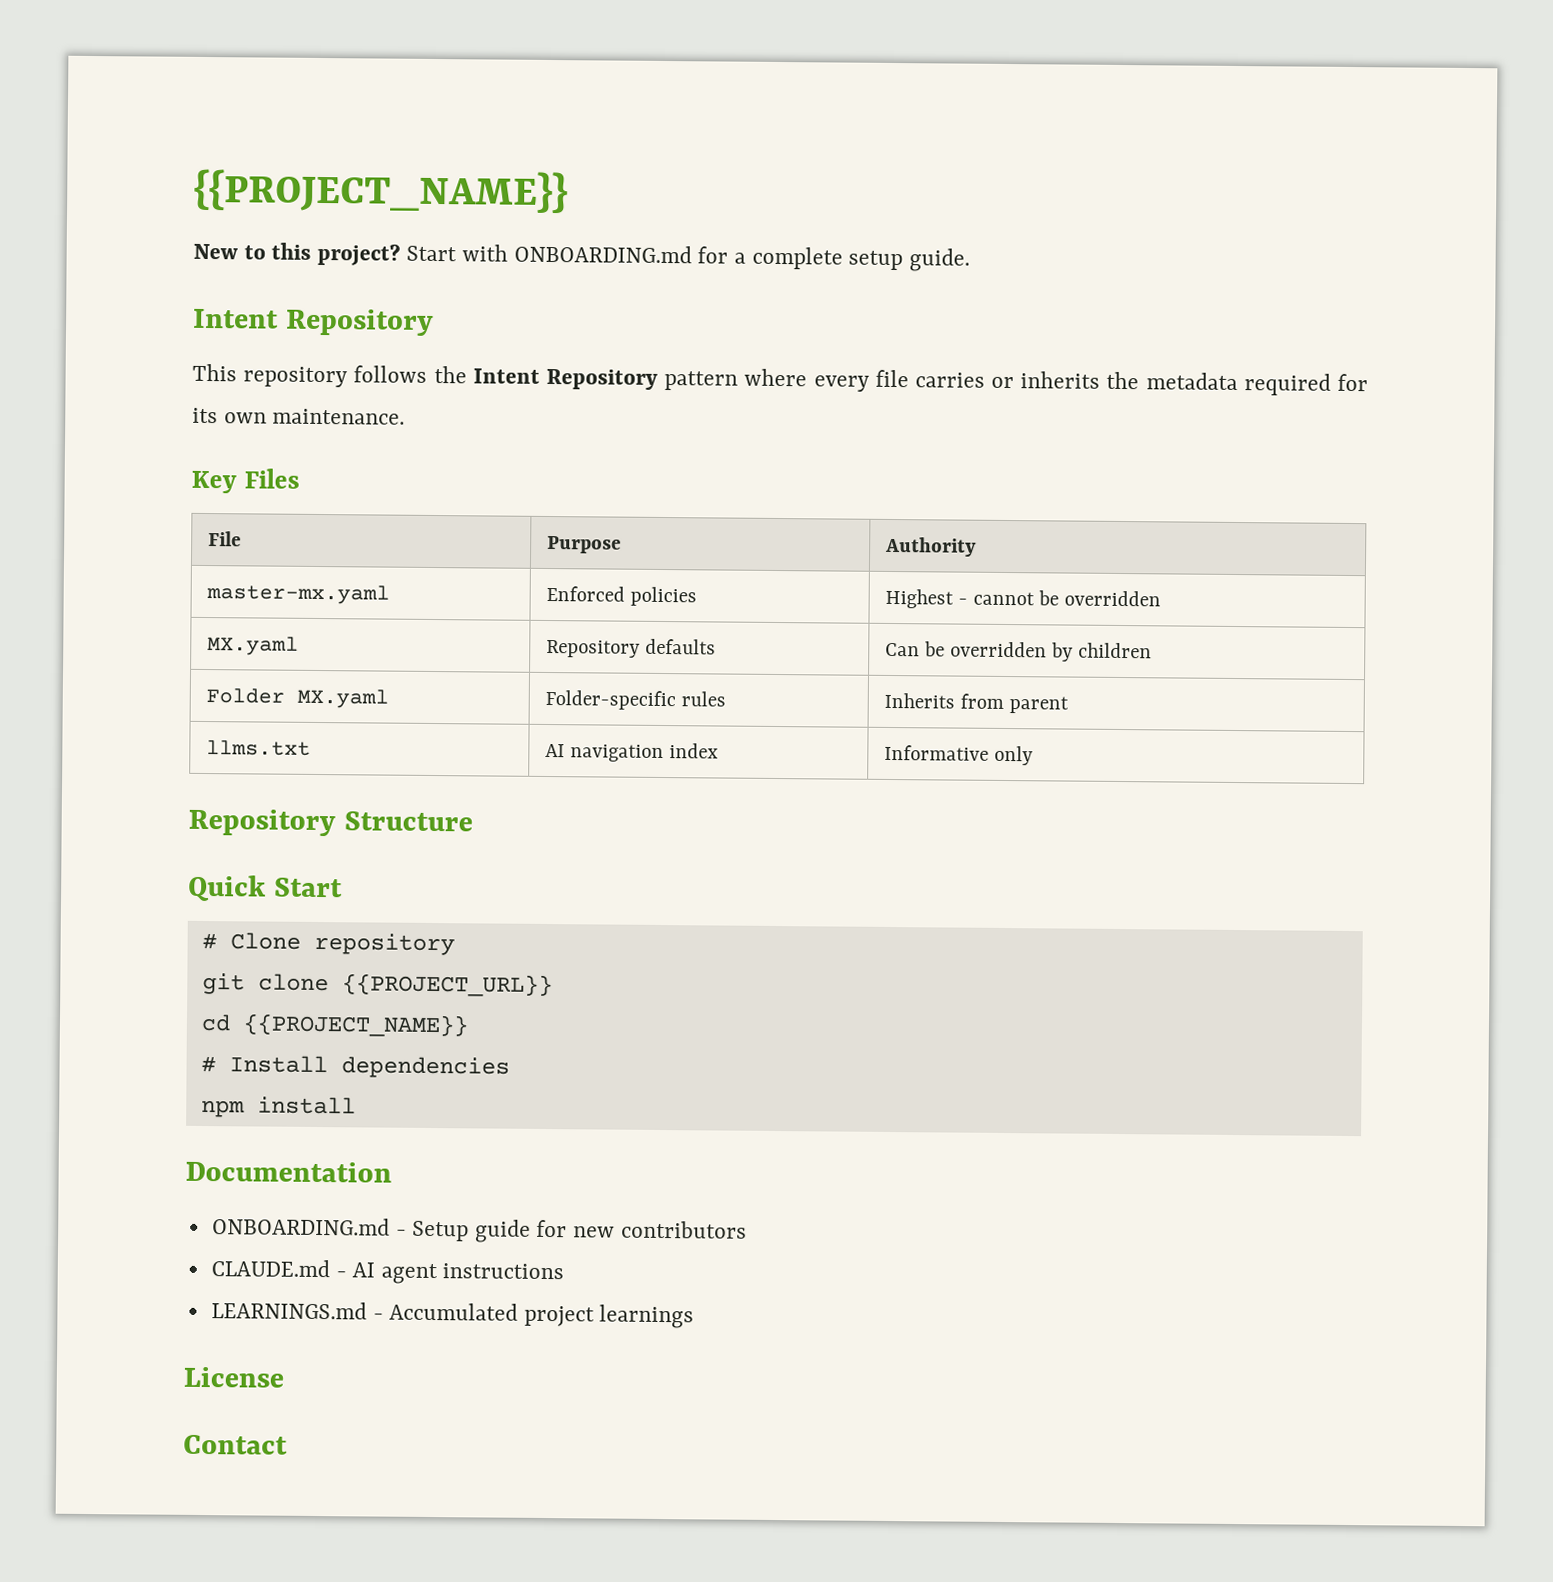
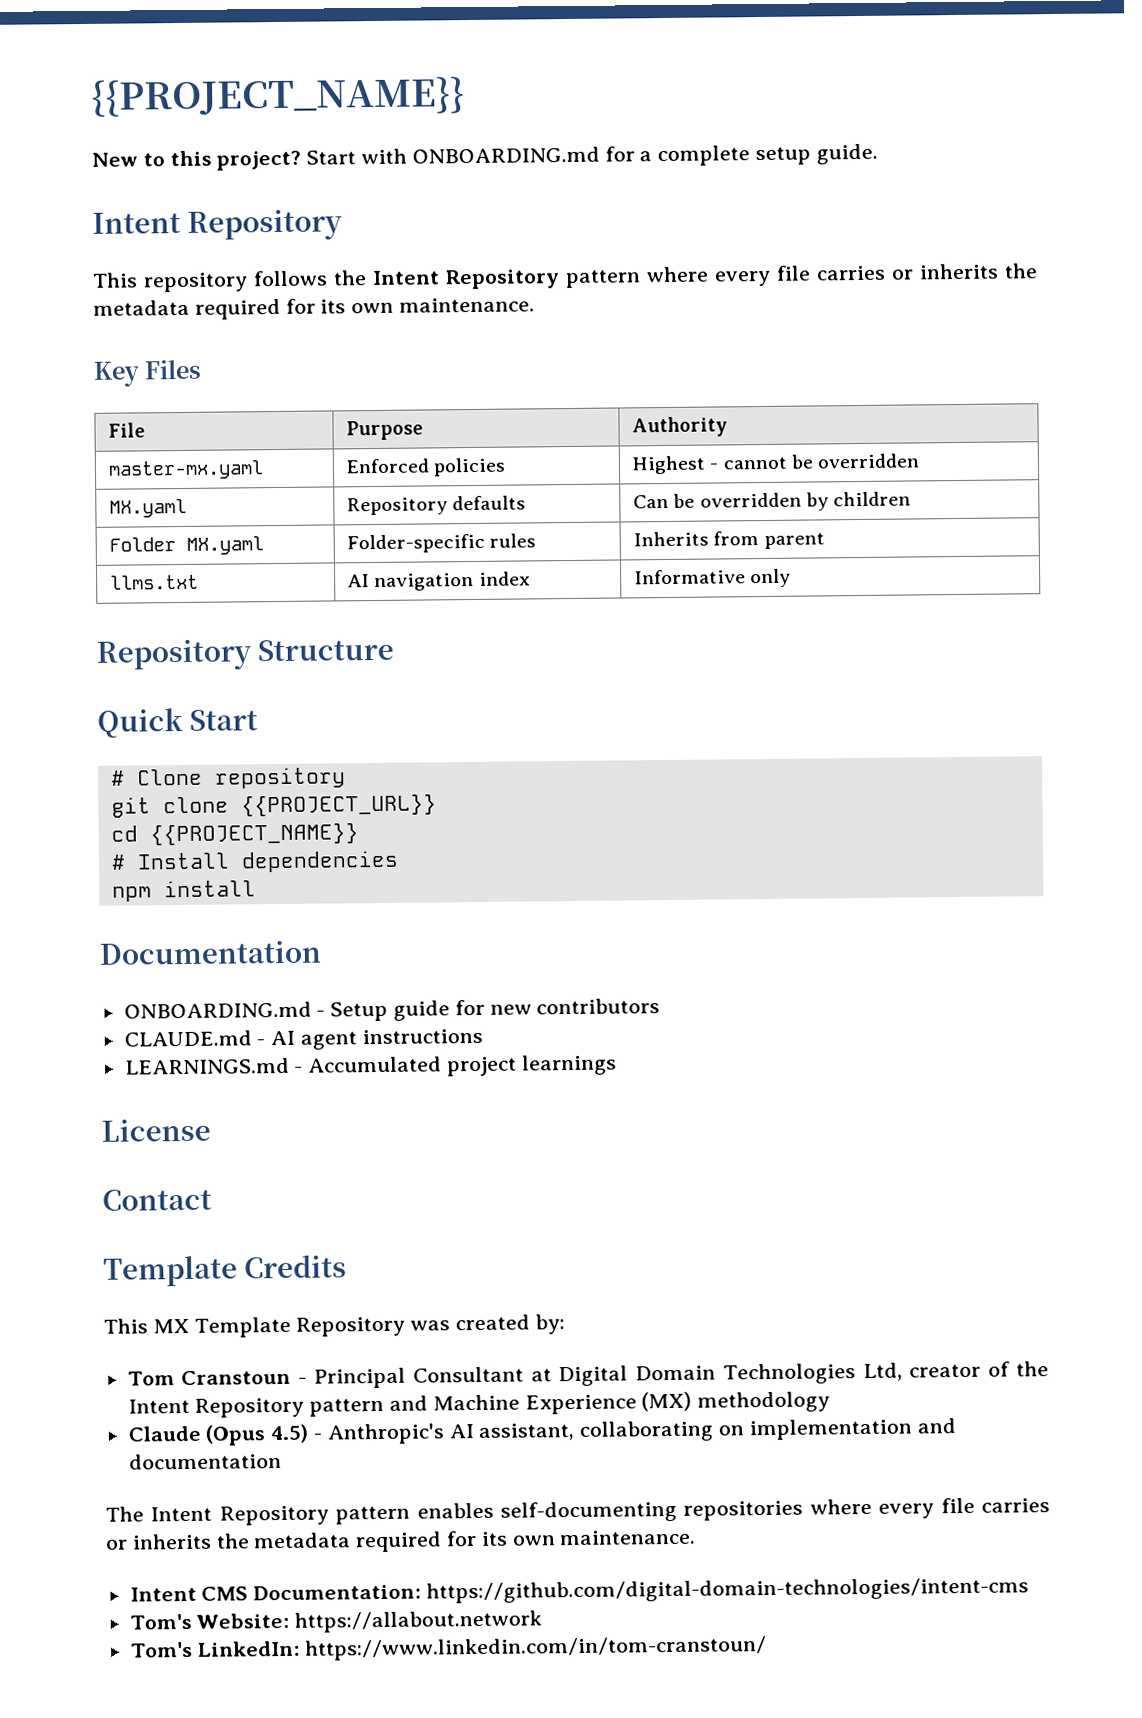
+ Template Credits
+ This MX Template Repository was created by:
+ Tom Cranstoun - Principal Consultant at Digital Domain Technologies Ltd, creator of the Intent Repository pattern and Machine Experience (MX) methodology
+ Claude (Opus 4.5) - Anthropic's AI assistant, collaborating on implementation and documentation
+ The Intent Repository pattern enables self-documenting repositories where every file carries or inherits the metadata required for its own maintenance.
+ Intent CMS Documentation: https://github.com/digital-domain-technologies/intent-cms
+ Tom's Website: https://allabout.network
+ Tom's LinkedIn: https://www.linkedin.com/in/tom-cranstoun/

